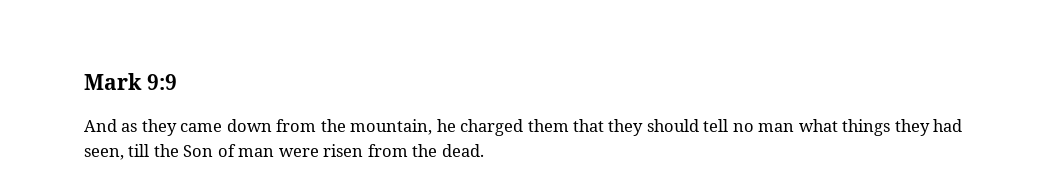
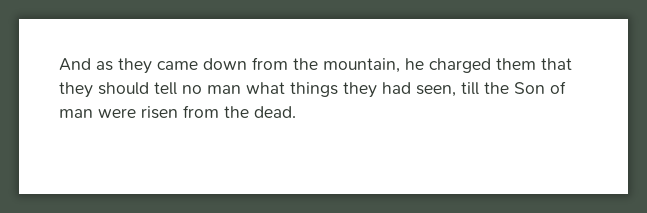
- Mark 9:9

